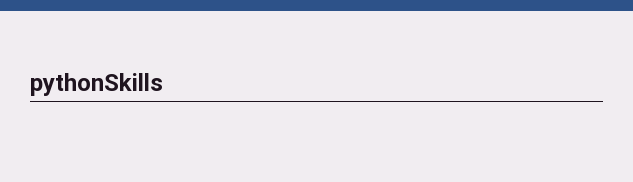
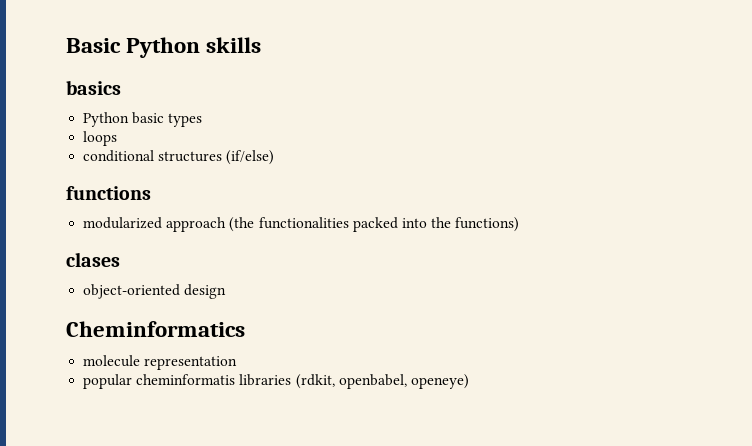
- pythonSkills
+ Basic Python skills
+ basics
+ Python basic types
+ loops
+ conditional structures (if/else)
+ functions
+ modularized approach (the functionalities packed into the functions)
+ clases
+ object-oriented design
+ Cheminformatics
+ molecule representation
+ popular cheminformatis libraries (rdkit, openbabel, openeye)

